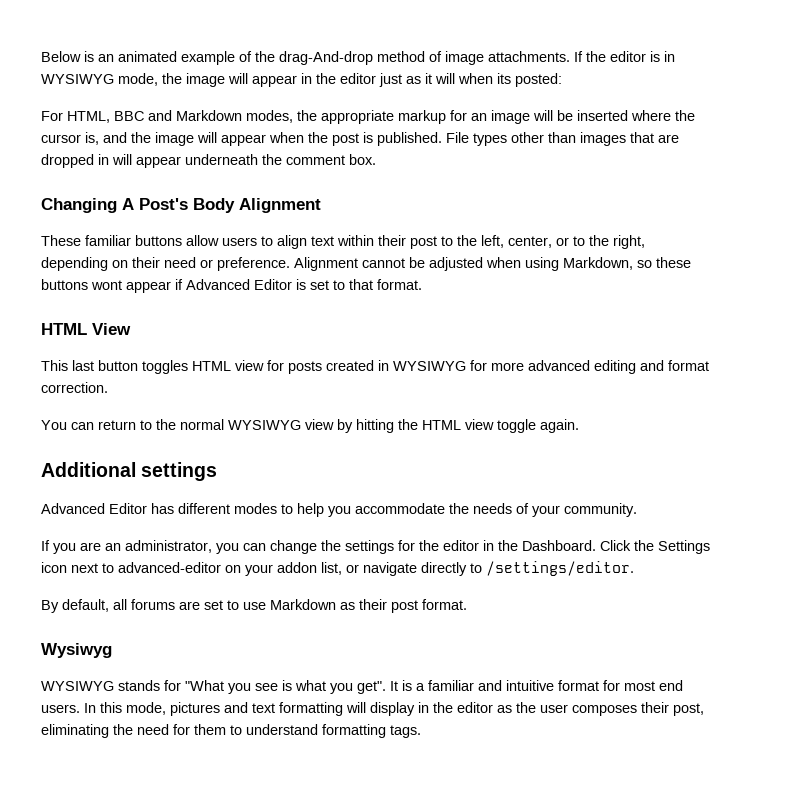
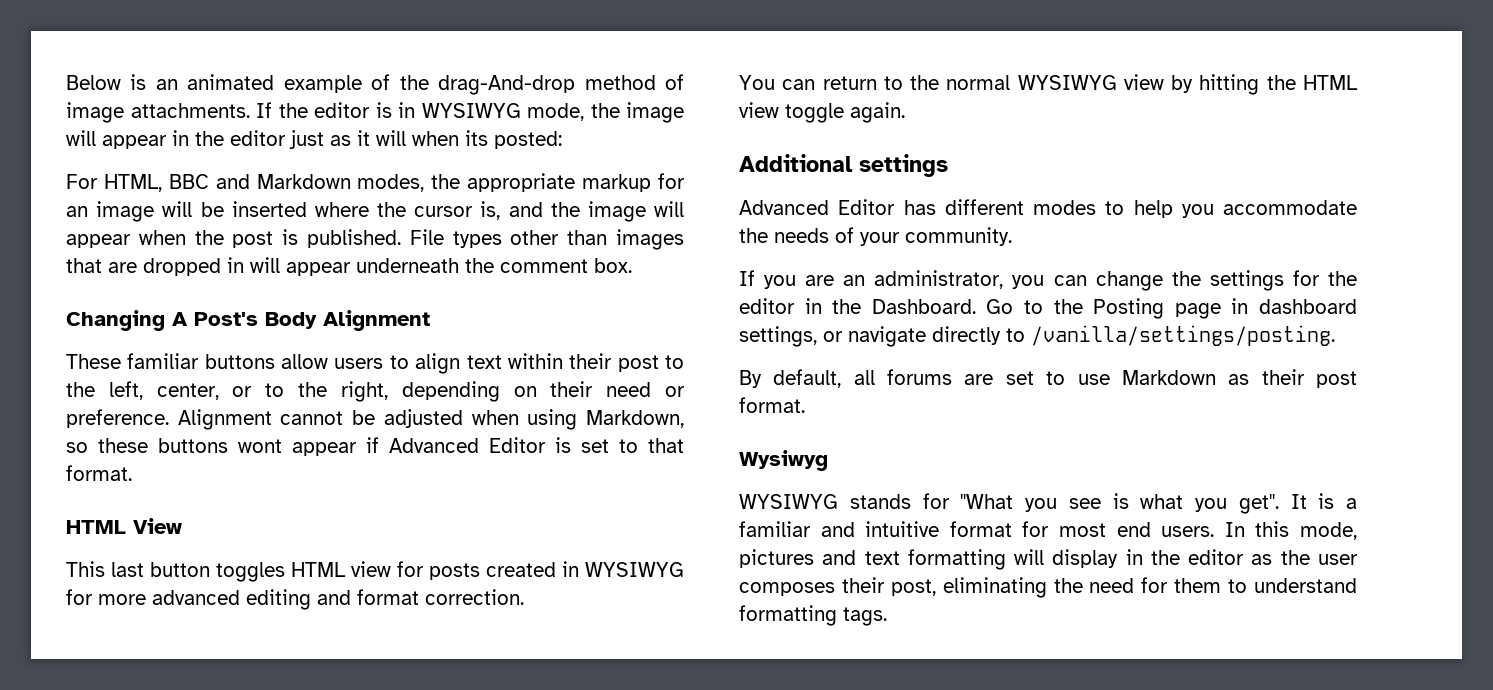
- Click the Settings icon next to advanced-editor on your addon list, or navigate directly to /settings/editor.
+ Go to the Posting page in dashboard settings, or navigate directly to /vanilla/settings/posting.

